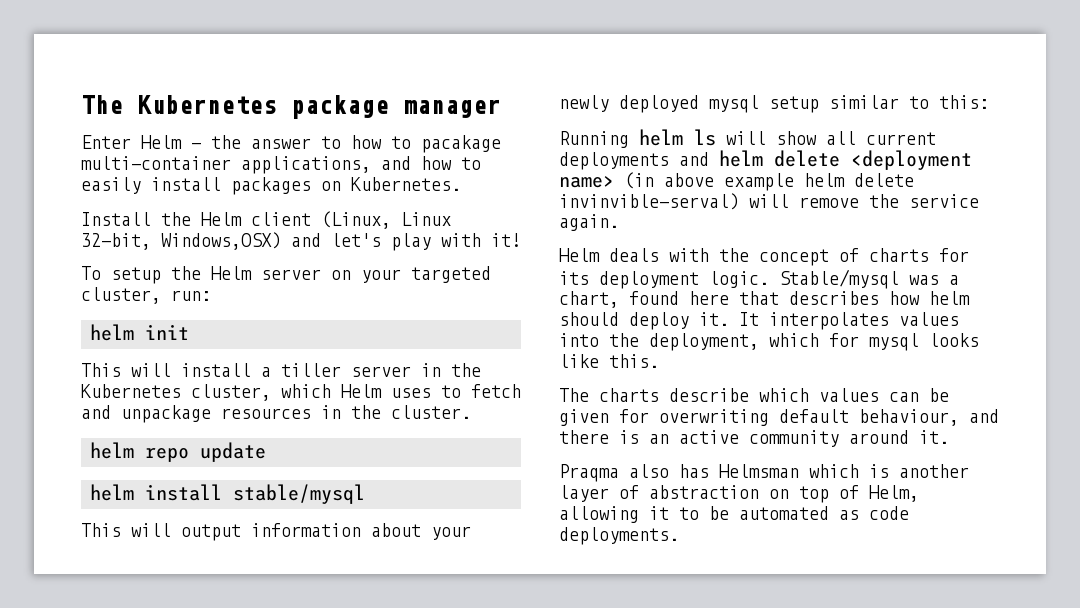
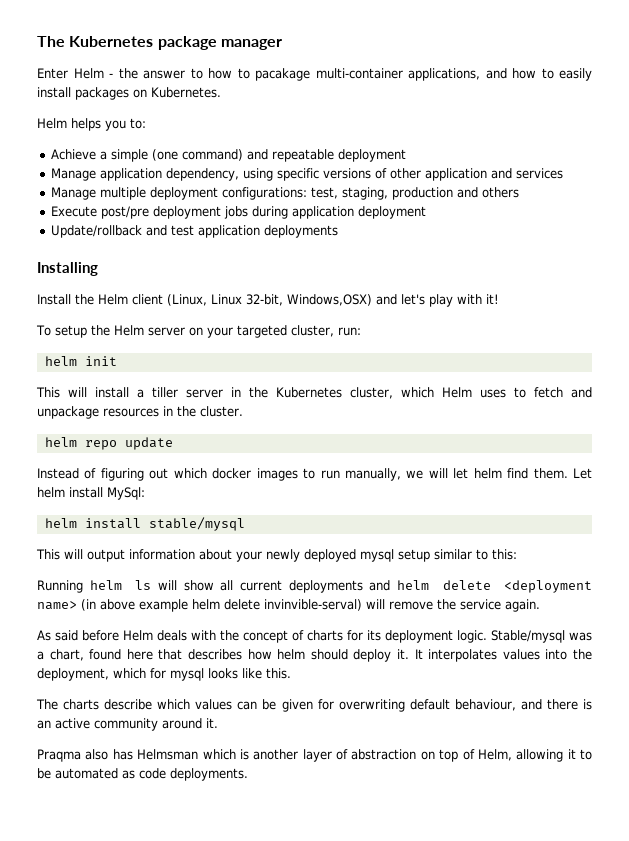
+ Helm helps you to:
+ Achieve a simple (one command) and repeatable deployment
+ Manage application dependency, using specific versions of other application and services
+ Manage multiple deployment configurations: test, staging, production and others
+ Execute post/pre deployment jobs during application deployment
+ Update/rollback and test application deployments
+ Installing
+ Instead of figuring out which docker images to run manually, we will let helm find them. Let helm install MySql:
- Helm deals with the concept of charts for its deployment logic.
+ As said before Helm deals with the concept of charts for its deployment logic.

